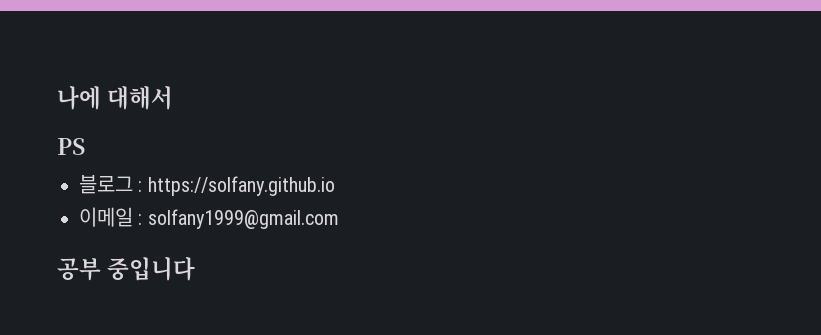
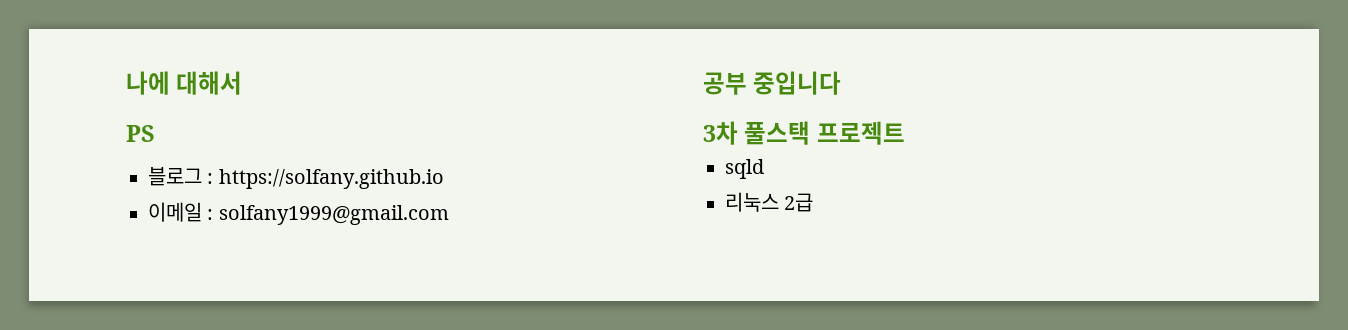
+ 3차 풀스택 프로젝트
+ sqld
+ 리눅스 2급

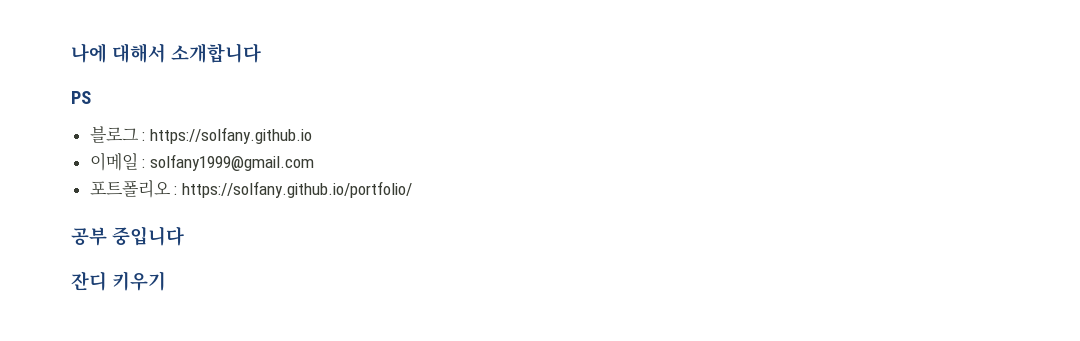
- 나에 대해서
+ 나에 대해서 소개합니다
+ 포트폴리오 : https://solfany.github.io/portfolio/
- 3차 풀스택 프로젝트
- sqld
- 리눅스 2급
+ 잔디 키우기

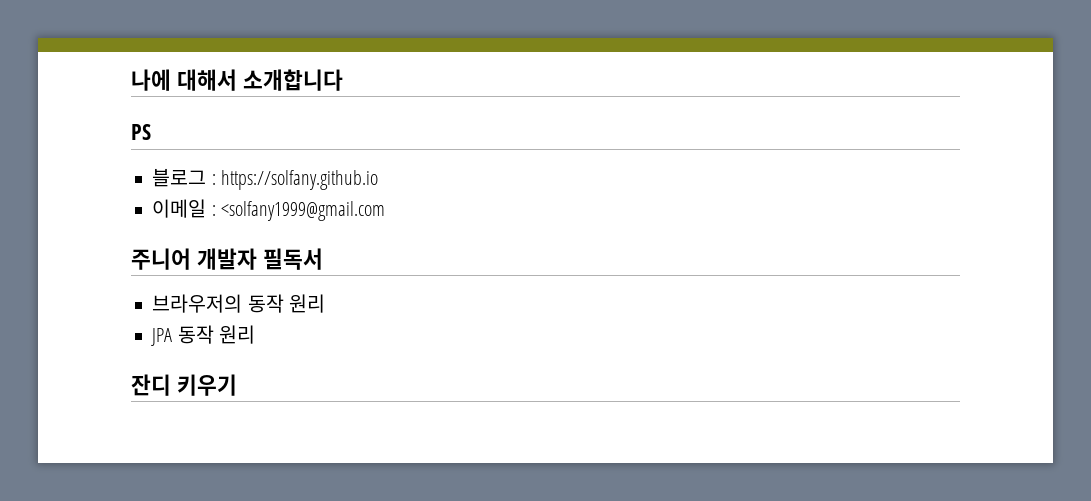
- 이메일 : solfany1999@gmail.com
- 포트폴리오 : https://solfany.github.io/portfolio/
- 공부 중입니다
+ 이메일 : <solfany1999@gmail.com
+ 주니어 개발자 필독서
+ 브라우저의 동작 원리
+ JPA 동작 원리

